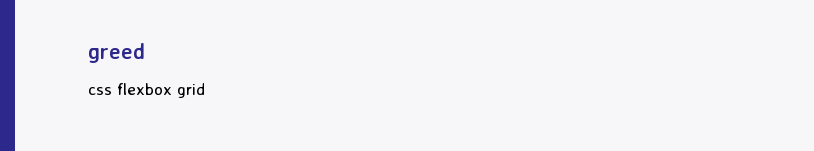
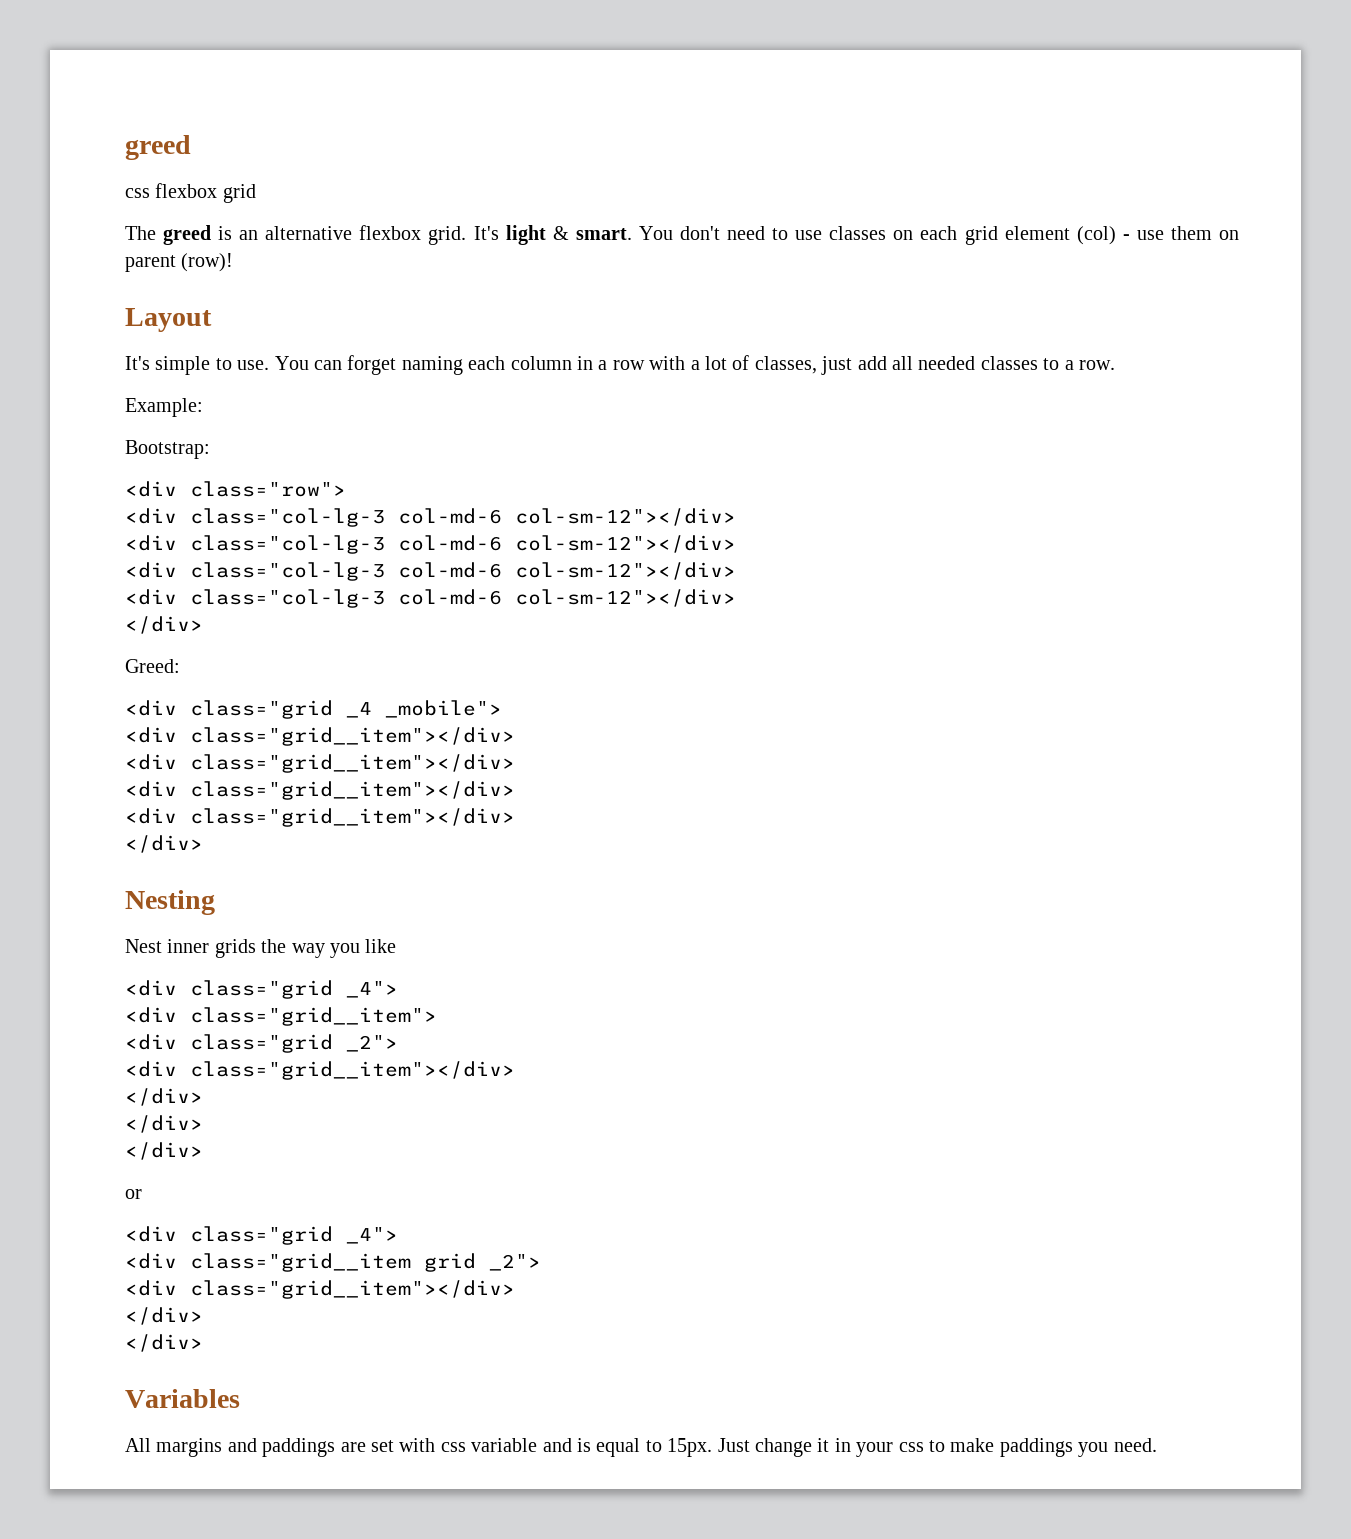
+ The greed is an alternative flexbox grid. It's light & smart. You don't need to use classes on each grid element (col) - use them on parent (row)!
+ Layout
+ It's simple to use. You can forget naming each column in a row with a lot of classes, just add all needed classes to a row.
+ Example:
+ Bootstrap:
+ <div class="row">
+ <div class="col-lg-3 col-md-6 col-sm-12"></div>
+ <div class="col-lg-3 col-md-6 col-sm-12"></div>
+ <div class="col-lg-3 col-md-6 col-sm-12"></div>
+ <div class="col-lg-3 col-md-6 col-sm-12"></div>
+ </div>
+ Greed:
+ <div class="grid _4 _mobile">
+ <div class="grid__item"></div>
+ <div class="grid__item"></div>
+ <div class="grid__item"></div>
+ <div class="grid__item"></div>
+ </div>
+ Nesting
+ Nest inner grids the way you like
+ <div class="grid _4">
+ <div class="grid__item">
+ <div class="grid _2">
+ <div class="grid__item"></div>
+ </div>
+ </div>
+ </div>
+ or
+ <div class="grid _4">
+ <div class="grid__item grid _2">
+ <div class="grid__item"></div>
+ </div>
+ </div>
+ Variables
+ All margins and paddings are set with css variable and is equal to 15px. Just change it in your css to make paddings you need.

